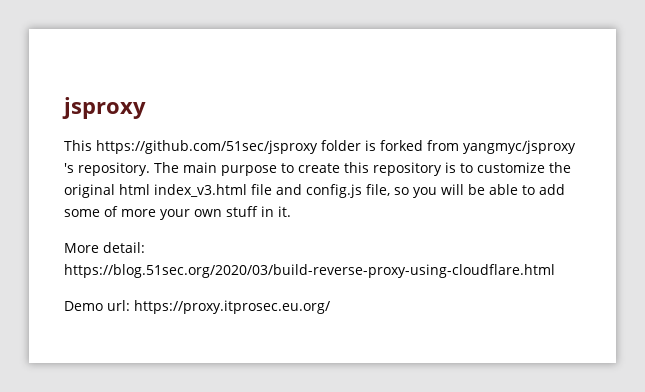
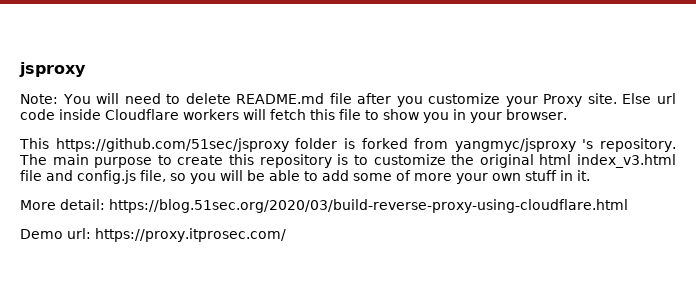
+ Note: You will need to delete README.md file after you customize your Proxy site. Else url code inside Cloudflare workers will fetch this file to show you in your browser.
- Demo url: https://proxy.itprosec.eu.org/
+ Demo url: https://proxy.itprosec.com/

